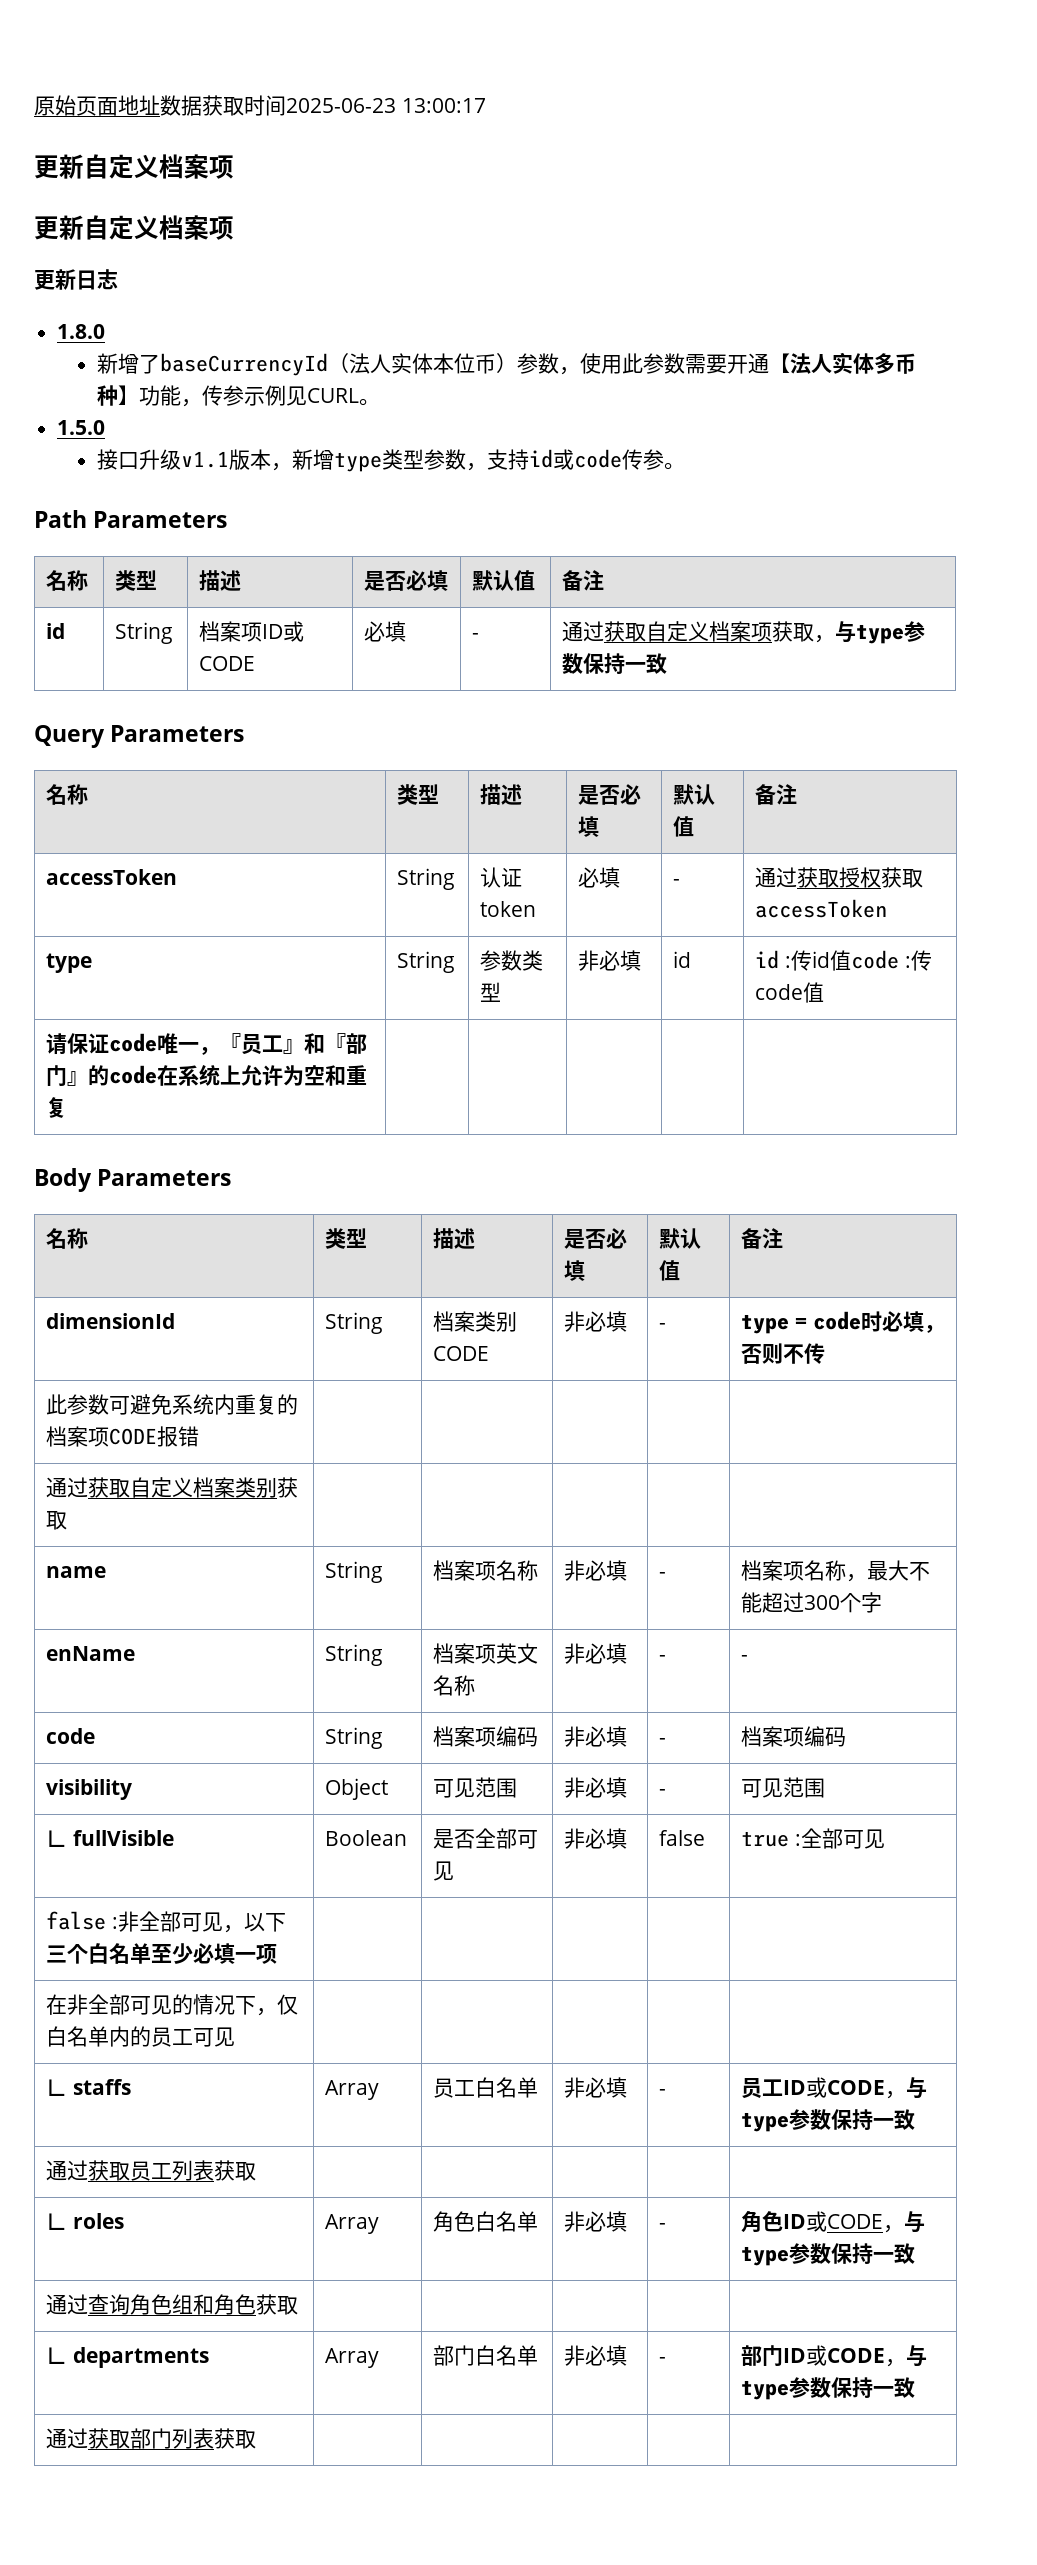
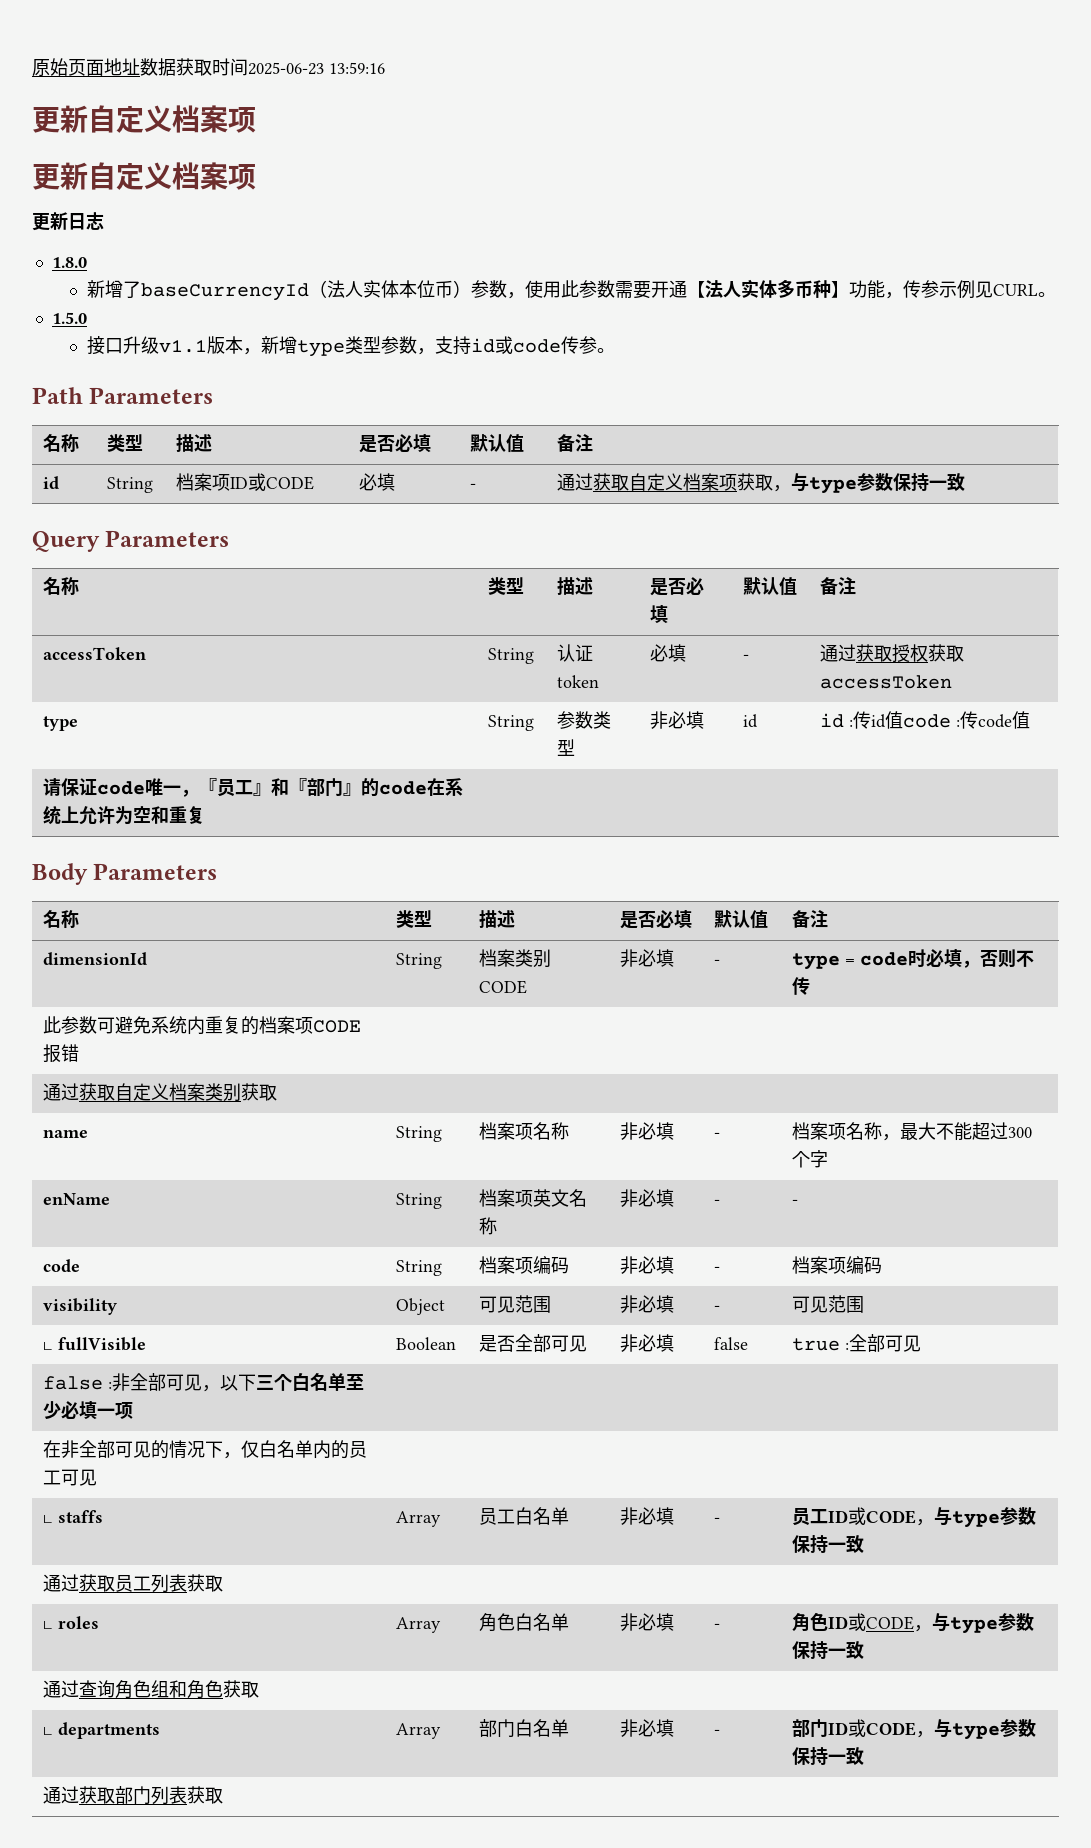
- 原始页面地址数据获取时间2025-06-23 13:00:17
+ 原始页面地址数据获取时间2025-06-23 13:59:16

